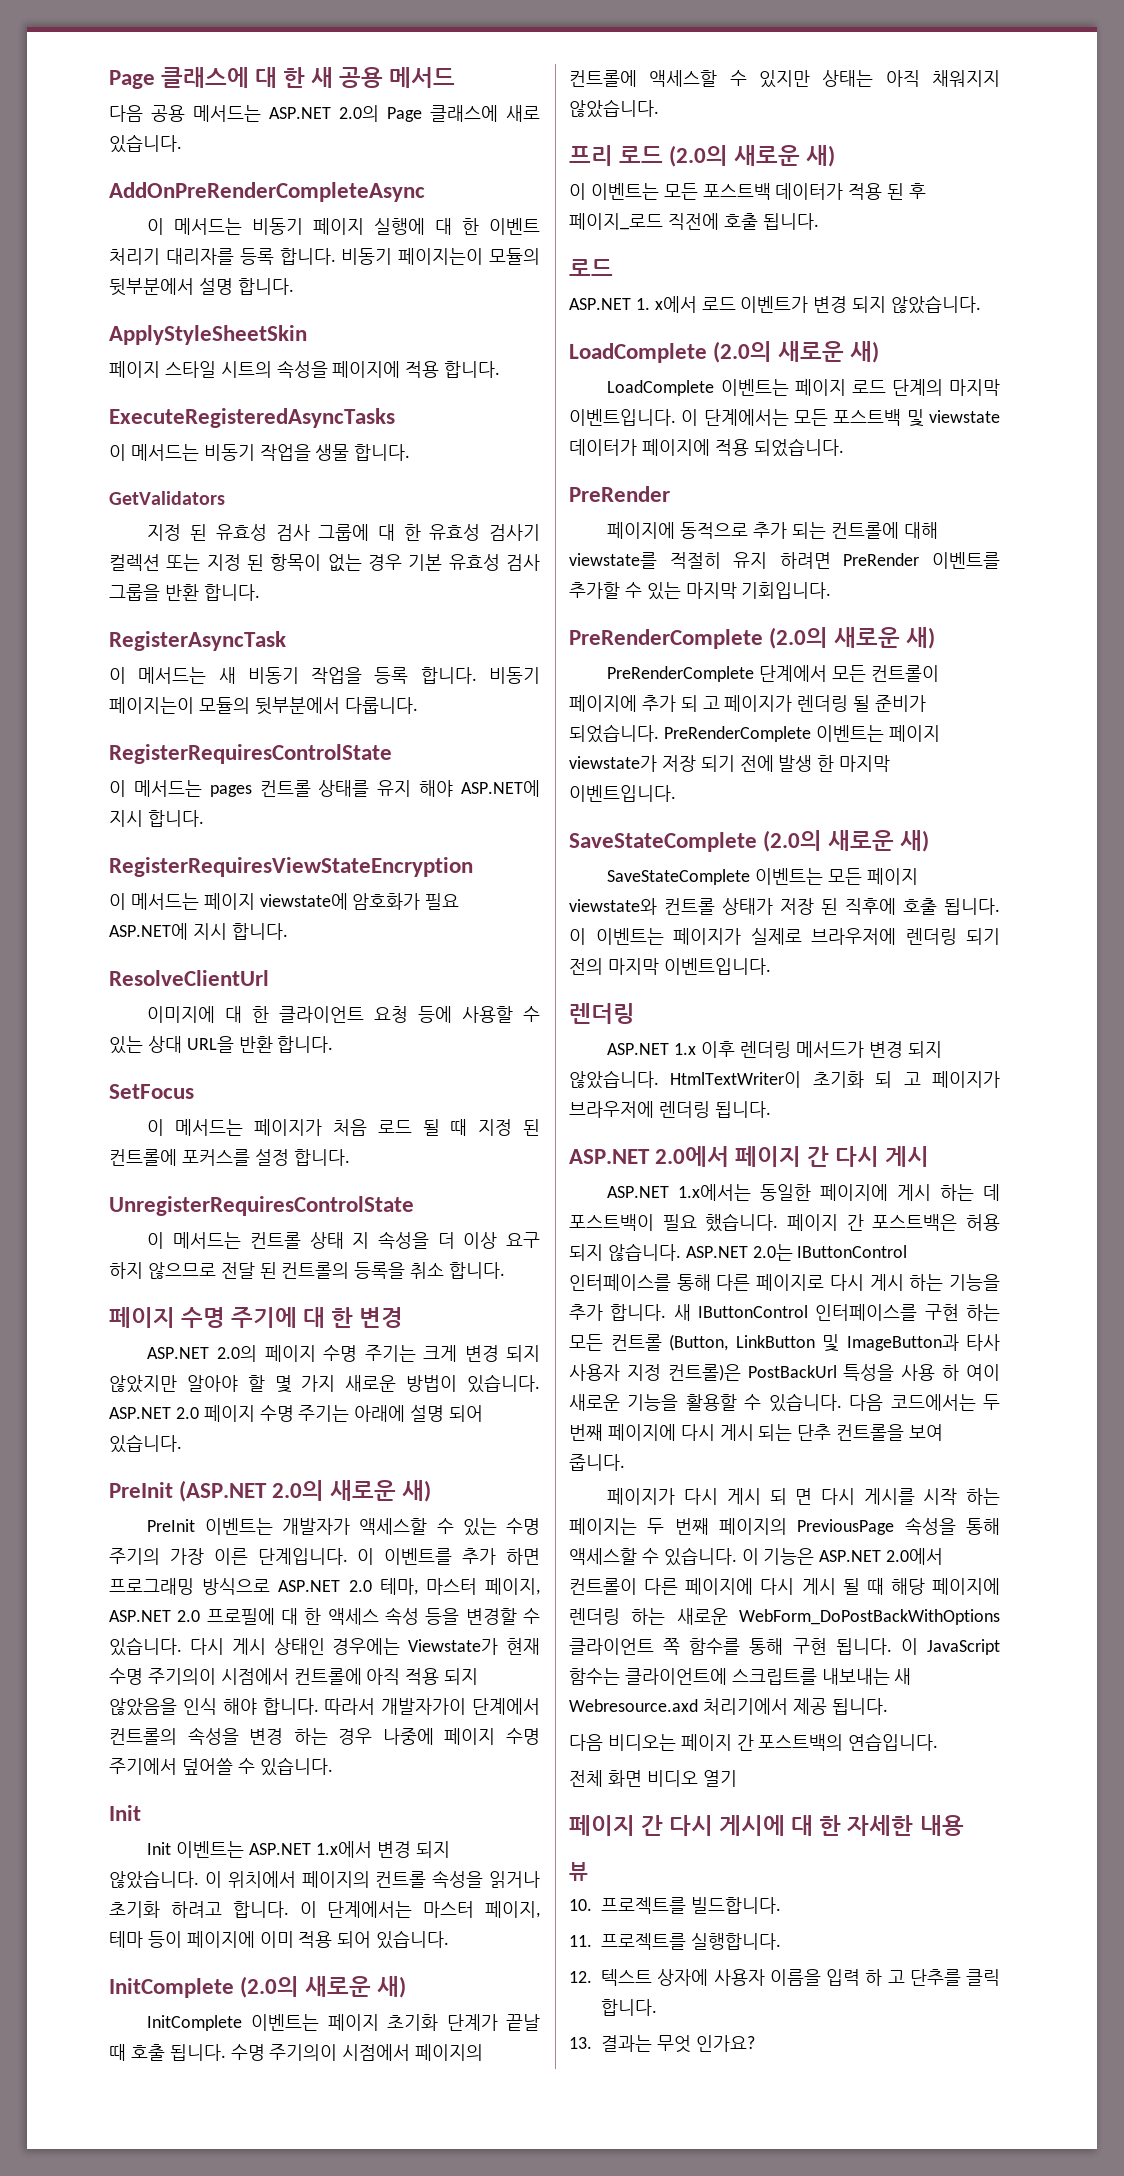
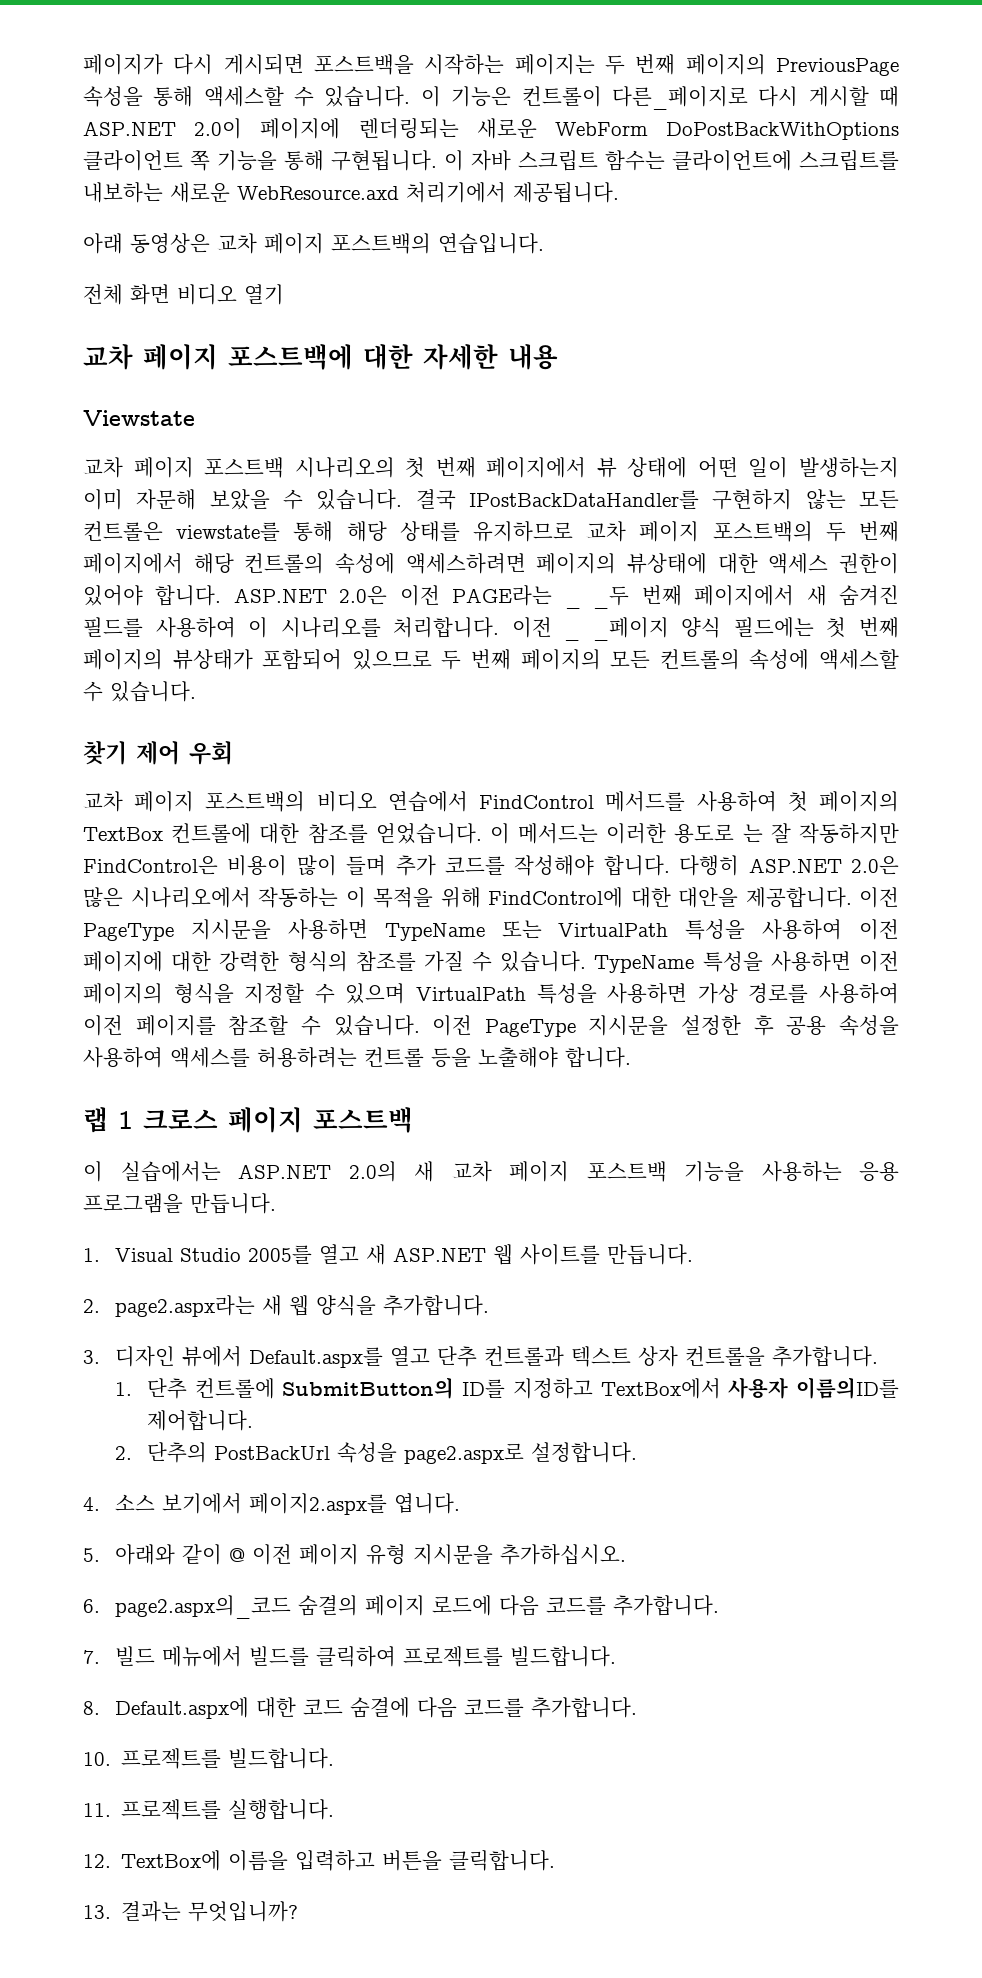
- Page 클래스에 대 한 새 공용 메서드
- 다음 공용 메서드는 ASP.NET 2.0의 Page 클래스에 새로 있습니다.
- AddOnPreRenderCompleteAsync
- 이 메서드는 비동기 페이지 실행에 대 한 이벤트 처리기 대리자를 등록 합니다. 비동기 페이지는이 모듈의 뒷부분에서 설명 합니다.
- ApplyStyleSheetSkin
- 페이지 스타일 시트의 속성을 페이지에 적용 합니다.
- ExecuteRegisteredAsyncTasks
- 이 메서드는 비동기 작업을 생물 합니다.
- GetValidators
- 지정 된 유효성 검사 그룹에 대 한 유효성 검사기 컬렉션 또는 지정 된 항목이 없는 경우 기본 유효성 검사 그룹을 반환 합니다.
- RegisterAsyncTask
- 이 메서드는 새 비동기 작업을 등록 합니다. 비동기 페이지는이 모듈의 뒷부분에서 다룹니다.
- RegisterRequiresControlState
- 이 메서드는 pages 컨트롤 상태를 유지 해야 ASP.NET에 지시 합니다.
- RegisterRequiresViewStateEncryption
- 이 메서드는 페이지 viewstate에 암호화가 필요 ASP.NET에 지시 합니다.
- ResolveClientUrl
- 이미지에 대 한 클라이언트 요청 등에 사용할 수 있는 상대 URL을 반환 합니다.
- SetFocus
- 이 메서드는 페이지가 처음 로드 될 때 지정 된 컨트롤에 포커스를 설정 합니다.
- UnregisterRequiresControlState
- 이 메서드는 컨트롤 상태 지 속성을 더 이상 요구 하지 않으므로 전달 된 컨트롤의 등록을 취소 합니다.
- 페이지 수명 주기에 대 한 변경
- ASP.NET 2.0의 페이지 수명 주기는 크게 변경 되지 않았지만 알아야 할 몇 가지 새로운 방법이 있습니다. ASP.NET 2.0 페이지 수명 주기는 아래에 설명 되어 있습니다.
- PreInit (ASP.NET 2.0의 새로운 새)
- PreInit 이벤트는 개발자가 액세스할 수 있는 수명 주기의 가장 이른 단계입니다. 이 이벤트를 추가 하면 프로그래밍 방식으로 ASP.NET 2.0 테마, 마스터 페이지, ASP.NET 2.0 프로필에 대 한 액세스 속성 등을 변경할 수 있습니다. 다시 게시 상태인 경우에는 Viewstate가 현재 수명 주기의이 시점에서 컨트롤에 아직 적용 되지 않았음을 인식 해야 합니다. 따라서 개발자가이 단계에서 컨트롤의 속성을 변경 하는 경우 나중에 페이지 수명 주기에서 덮어쓸 수 있습니다.
- Init
- Init 이벤트는 ASP.NET 1.x에서 변경 되지 않았습니다. 이 위치에서 페이지의 컨트롤 속성을 읽거나 초기화 하려고 합니다. 이 단계에서는 마스터 페이지, 테마 등이 페이지에 이미 적용 되어 있습니다.
- InitComplete (2.0의 새로운 새)
- InitComplete 이벤트는 페이지 초기화 단계가 끝날 때 호출 됩니다. 수명 주기의이 시점에서 페이지의 컨트롤에 액세스할 수 있지만 상태는 아직 채워지지 않았습니다.
- 프리 로드 (2.0의 새로운 새)
- 이 이벤트는 모든 포스트백 데이터가 적용 된 후 페이지_로드 직전에 호출 됩니다.
- 로드
- ASP.NET 1. x에서 로드 이벤트가 변경 되지 않았습니다.
- LoadComplete (2.0의 새로운 새)
- LoadComplete 이벤트는 페이지 로드 단계의 마지막 이벤트입니다. 이 단계에서는 모든 포스트백 및 viewstate 데이터가 페이지에 적용 되었습니다.
- PreRender
- 페이지에 동적으로 추가 되는 컨트롤에 대해 viewstate를 적절히 유지 하려면 PreRender 이벤트를 추가할 수 있는 마지막 기회입니다.
- PreRenderComplete (2.0의 새로운 새)
- PreRenderComplete 단계에서 모든 컨트롤이 페이지에 추가 되 고 페이지가 렌더링 될 준비가 되었습니다. PreRenderComplete 이벤트는 페이지 viewstate가 저장 되기 전에 발생 한 마지막 이벤트입니다.
- SaveStateComplete (2.0의 새로운 새)
- SaveStateComplete 이벤트는 모든 페이지 viewstate와 컨트롤 상태가 저장 된 직후에 호출 됩니다. 이 이벤트는 페이지가 실제로 브라우저에 렌더링 되기 전의 마지막 이벤트입니다.
- 렌더링
- ASP.NET 1.x 이후 렌더링 메서드가 변경 되지 않았습니다. HtmlTextWriter이 초기화 되 고 페이지가 브라우저에 렌더링 됩니다.
- ASP.NET 2.0에서 페이지 간 다시 게시
- ASP.NET 1.x에서는 동일한 페이지에 게시 하는 데 포스트백이 필요 했습니다. 페이지 간 포스트백은 허용 되지 않습니다. ASP.NET 2.0는 IButtonControl 인터페이스를 통해 다른 페이지로 다시 게시 하는 기능을 추가 합니다. 새 IButtonControl 인터페이스를 구현 하는 모든 컨트롤 (Button, LinkButton 및 ImageButton과 타사 사용자 지정 컨트롤)은 PostBackUrl 특성을 사용 하 여이 새로운 기능을 활용할 수 있습니다. 다음 코드에서는 두 번째 페이지에 다시 게시 되는 단추 컨트롤을 보여 줍니다.
- 페이지가 다시 게시 되 면 다시 게시를 시작 하는 페이지는 두 번째 페이지의 PreviousPage 속성을 통해 액세스할 수 있습니다.
+ 페이지가 다시 게시되면 포스트백을 시작하는 페이지는 두 번째 페이지의 PreviousPage 속성을 통해 액세스할 수 있습니다.
- 이 기능은 ASP.NET 2.0에서 컨트롤이 다른 페이지에 다시 게시 될 때 해당 페이지에 렌더링 하는 새로운 WebForm_DoPostBackWithOptions 클라이언트 쪽 함수를 통해 구현 됩니다. 이 JavaScript 함수는 클라이언트에 스크립트를 내보내는 새 Webresource.axd 처리기에서 제공 됩니다.
- 다음 비디오는 페이지 간 포스트백의 연습입니다.
+ 이 기능은 컨트롤이 다른_페이지로 다시 게시할 때 ASP.NET 2.0이 페이지에 렌더링되는 새로운 WebForm DoPostBackWithOptions 클라이언트 쪽 기능을 통해 구현됩니다. 이 자바 스크립트 함수는 클라이언트에 스크립트를 내보하는 새로운 WebResource.axd 처리기에서 제공됩니다.
+ 아래 동영상은 교차 페이지 포스트백의 연습입니다.
- 페이지 간 다시 게시에 대 한 자세한 내용
- 뷰
+ 교차 페이지 포스트백에 대한 자세한 내용
+ Viewstate
+ 교차 페이지 포스트백 시나리오의 첫 번째 페이지에서 뷰 상태에 어떤 일이 발생하는지 이미 자문해 보았을 수 있습니다. 결국 IPostBackDataHandler를 구현하지 않는 모든 컨트롤은 viewstate를 통해 해당 상태를 유지하므로 교차 페이지 포스트백의 두 번째 페이지에서 해당 컨트롤의 속성에 액세스하려면 페이지의 뷰상태에 대한 액세스 권한이 있어야 합니다. ASP.NET 2.0은 이전 PAGE라는 _ _두 번째 페이지에서 새 숨겨진 필드를 사용하여 이 시나리오를 처리합니다. 이전 _ _페이지 양식 필드에는 첫 번째 페이지의 뷰상태가 포함되어 있으므로 두 번째 페이지의 모든 컨트롤의 속성에 액세스할 수 있습니다.
+ 찾기 제어 우회
+ 교차 페이지 포스트백의 비디오 연습에서 FindControl 메서드를 사용하여 첫 페이지의 TextBox 컨트롤에 대한 참조를 얻었습니다. 이 메서드는 이러한 용도로 는 잘 작동하지만 FindControl은 비용이 많이 들며 추가 코드를 작성해야 합니다. 다행히 ASP.NET 2.0은 많은 시나리오에서 작동하는 이 목적을 위해 FindControl에 대한 대안을 제공합니다. 이전 PageType 지시문을 사용하면 TypeName 또는 VirtualPath 특성을 사용하여 이전 페이지에 대한 강력한 형식의 참조를 가질 수 있습니다. TypeName 특성을 사용하면 이전 페이지의 형식을 지정할 수 있으며 VirtualPath 특성을 사용하면 가상 경로를 사용하여 이전 페이지를 참조할 수 있습니다. 이전 PageType 지시문을 설정한 후 공용 속성을 사용하여 액세스를 허용하려는 컨트롤 등을 노출해야 합니다.
+ 랩 1 크로스 페이지 포스트백
+ 이 실습에서는 ASP.NET 2.0의 새 교차 페이지 포스트백 기능을 사용하는 응용 프로그램을 만듭니다.
+ 1. Visual Studio 2005를 열고 새 ASP.NET 웹 사이트를 만듭니다.
+ 2. page2.aspx라는 새 웹 양식을 추가합니다.
+ 3. 디자인 뷰에서 Default.aspx를 열고 단추 컨트롤과 텍스트 상자 컨트롤을 추가합니다.
+ 1. 단추 컨트롤에 SubmitButton의 ID를 지정하고 TextBox에서 사용자 이름의ID를 제어합니다.
+ 2. 단추의 PostBackUrl 속성을 page2.aspx로 설정합니다.
+ 4. 소스 보기에서 페이지2.aspx를 엽니다.
+ 5. 아래와 같이 @ 이전 페이지 유형 지시문을 추가하십시오.
+ 6. page2.aspx의_코드 숨결의 페이지 로드에 다음 코드를 추가합니다.
+ 7. 빌드 메뉴에서 빌드를 클릭하여 프로젝트를 빌드합니다.
+ 8. Default.aspx에 대한 코드 숨결에 다음 코드를 추가합니다.
- 12. 텍스트 상자에 사용자 이름을 입력 하 고 단추를 클릭 합니다.
+ 12. TextBox에 이름을 입력하고 버튼을 클릭합니다.
- 13. 결과는 무엇 인가요?
+ 13. 결과는 무엇입니까?

